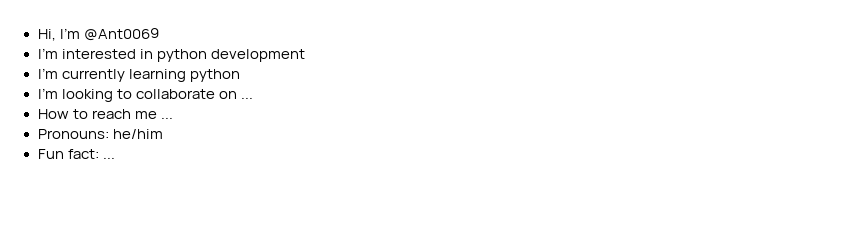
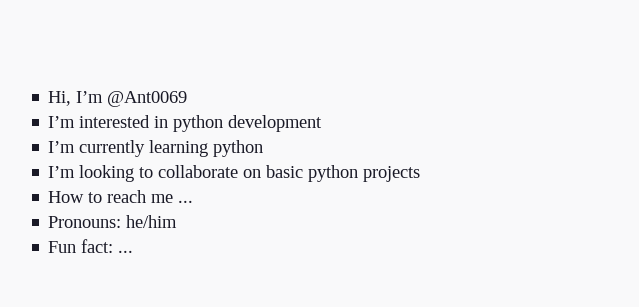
- I’m looking to collaborate on ...
+ I’m looking to collaborate on basic python projects

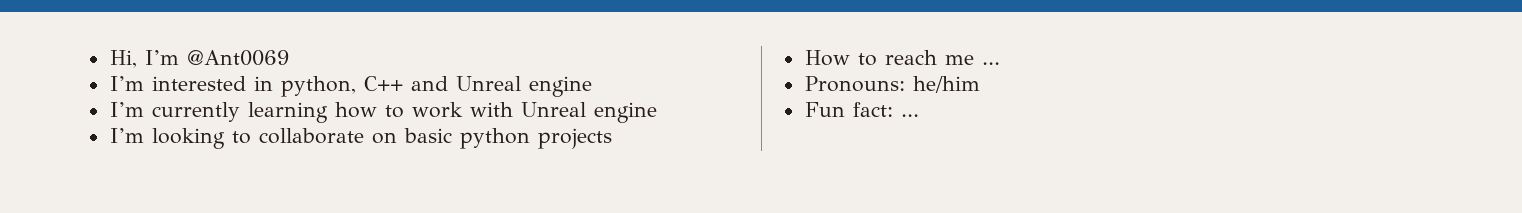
- I’m interested in python development
- I’m currently learning python
+ I’m interested in python, C++ and Unreal engine
+ I’m currently learning how to work with Unreal engine

